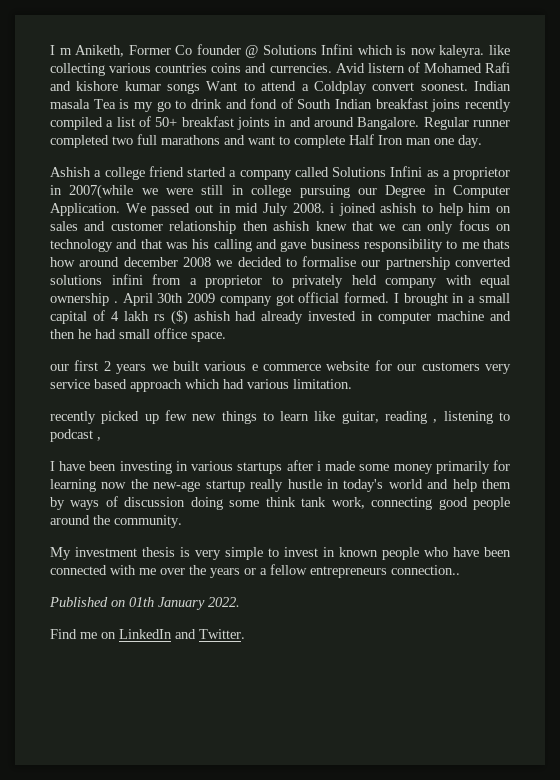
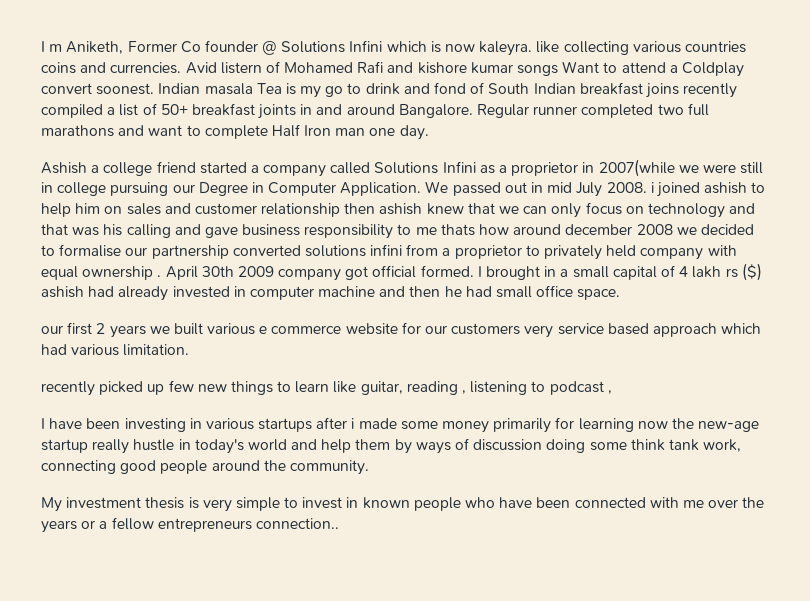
- Published on 01th January 2022.
- Find me on LinkedIn and Twitter.

